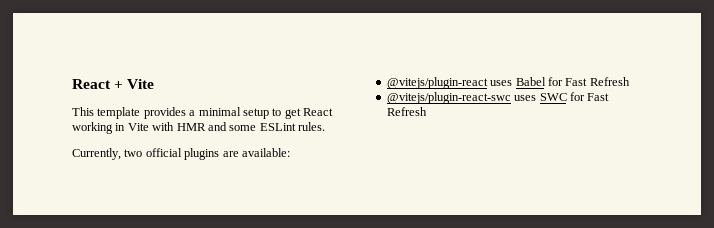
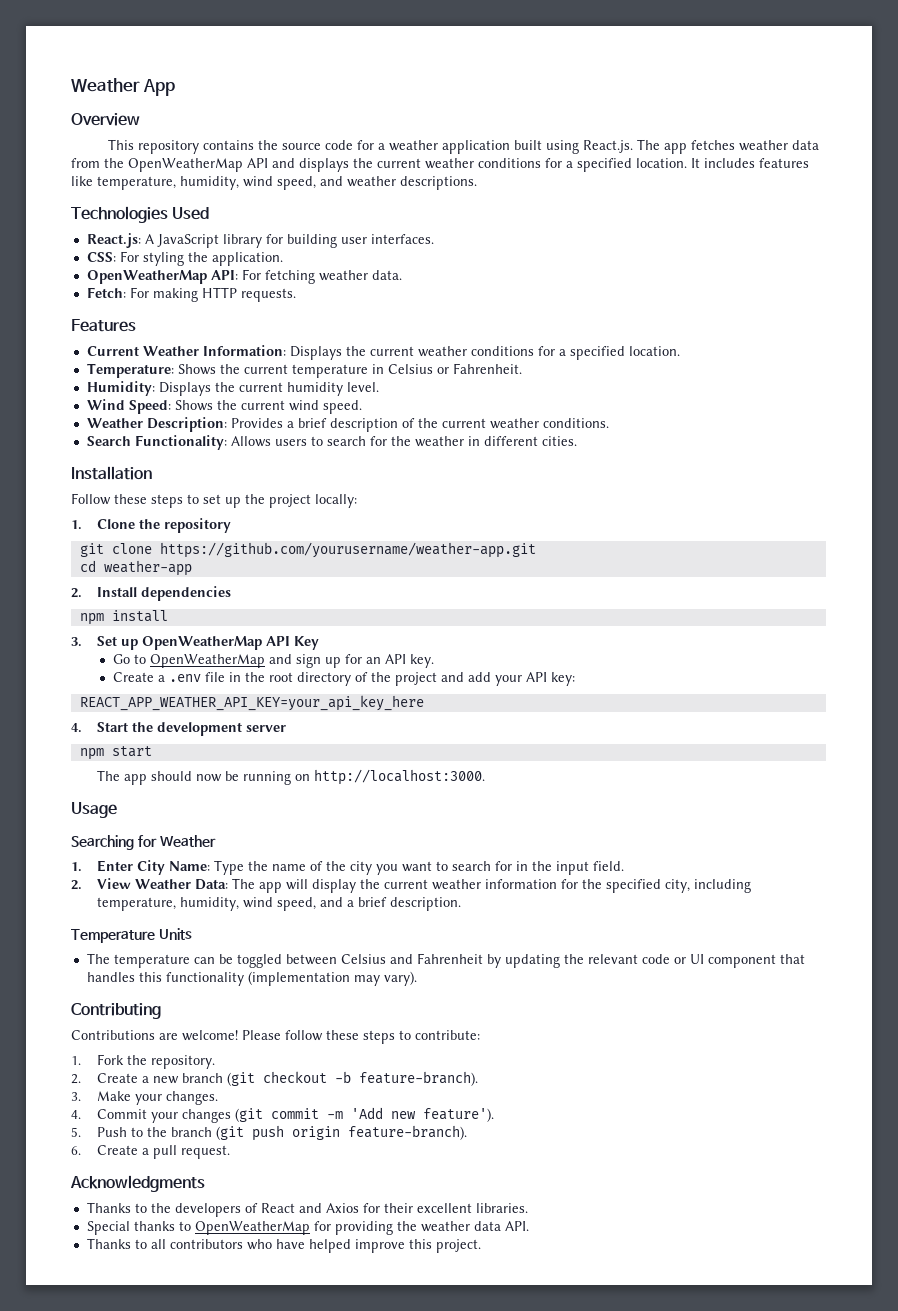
- React + Vite
- This template provides a minimal setup to get React working in Vite with HMR and some ESLint rules.
- Currently, two official plugins are available:
- @vitejs/plugin-react uses Babel for Fast Refresh
- @vitejs/plugin-react-swc uses SWC for Fast Refresh
+ Weather App
+ Overview
+ This repository contains the source code for a weather application built using React.js. The app fetches weather data from the OpenWeatherMap API and displays the current weather conditions for a specified location. It includes features like temperature, humidity, wind speed, and weather descriptions.
+ Technologies Used
+ React.js: A JavaScript library for building user interfaces.
+ CSS: For styling the application.
+ OpenWeatherMap API: For fetching weather data.
+ Fetch: For making HTTP requests.
+ Features
+ Current Weather Information: Displays the current weather conditions for a specified location.
+ Temperature: Shows the current temperature in Celsius or Fahrenheit.
+ Humidity: Displays the current humidity level.
+ Wind Speed: Shows the current wind speed.
+ Weather Description: Provides a brief description of the current weather conditions.
+ Search Functionality: Allows users to search for the weather in different cities.
+ Installation
+ Follow these steps to set up the project locally:
+ 1. Clone the repository
+ git clone https://github.com/yourusername/weather-app.git
+ cd weather-app
+ 2. Install dependencies
+ npm install
+ 3. Set up OpenWeatherMap API Key
+ Go to OpenWeatherMap and sign up for an API key.
+ Create a .env file in the root directory of the project and add your API key:
+ REACT_APP_WEATHER_API_KEY=your_api_key_here
+ 4. Start the development server
+ npm start
+ The app should now be running on http://localhost:3000.
+ Usage
+ Searching for Weather
+ 1. Enter City Name: Type the name of the city you want to search for in the input field.
+ 2. View Weather Data: The app will display the current weather information for the specified city, including temperature, humidity, wind speed, and a brief description.
+ Temperature Units
+ The temperature can be toggled between Celsius and Fahrenheit by updating the relevant code or UI component that handles this functionality (implementation may vary).
+ Contributing
+ Contributions are welcome! Please follow these steps to contribute:
+ 1. Fork the repository.
+ 2. Create a new branch (git checkout -b feature-branch).
+ 3. Make your changes.
+ 4. Commit your changes (git commit -m 'Add new feature').
+ 5. Push to the branch (git push origin feature-branch).
+ 6. Create a pull request.
+ Acknowledgments
+ Thanks to the developers of React and Axios for their excellent libraries.
+ Special thanks to OpenWeatherMap for providing the weather data API.
+ Thanks to all contributors who have helped improve this project.

